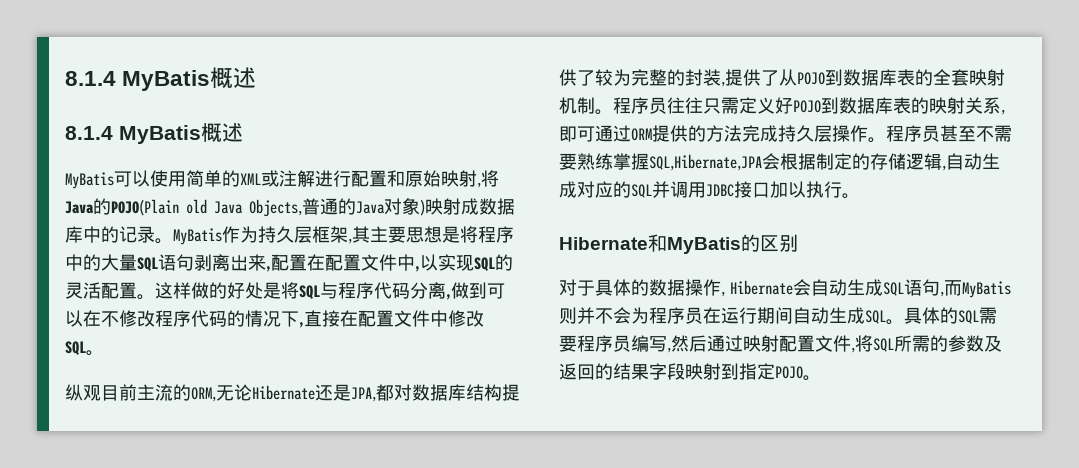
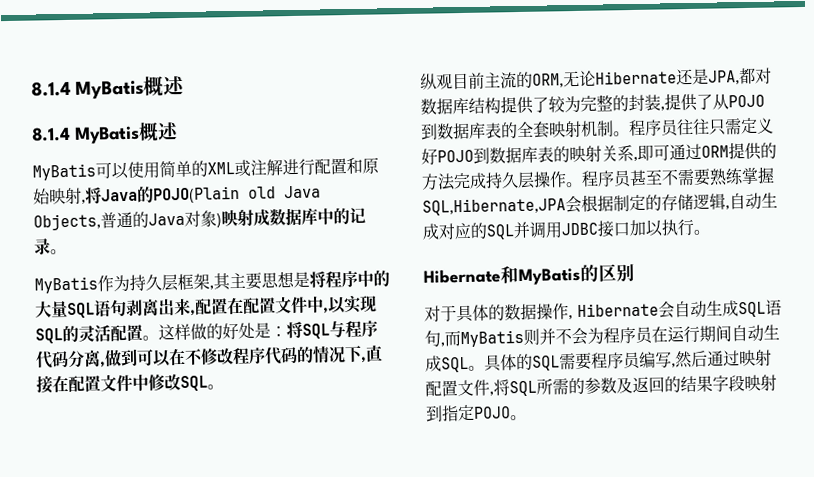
- MyBatis可以使用简单的XML或注解进行配置和原始映射,将Java的POJO(Plain old Java Objects,普通的Java对象)映射成数据库中的记录。MyBatis作为持久层框架,其主要思想是将程序中的大量SQL语句剥离岀来,配置在配置文件中,以实现SQL的灵活配置。
+ MyBatis可以使用简单的XML或注解进行配置和原始映射,将Java的POJO(Plain old Java Objects,普通的Java对象)映射成数据库中的记录。
+ MyBatis作为持久层框架,其主要思想是将程序中的大量SQL语句剥离岀来,配置在配置文件中,以实现SQL的灵活配置。
- 这样做的好处是将SQL与程序代码分离,做到可以在不修改程序代码的情况下,直接在配置文件中修改SQL。
+ 这样做的好处是：将SQL与程序代码分离,做到可以在不修改程序代码的情况下,直接在配置文件中修改SQL。

